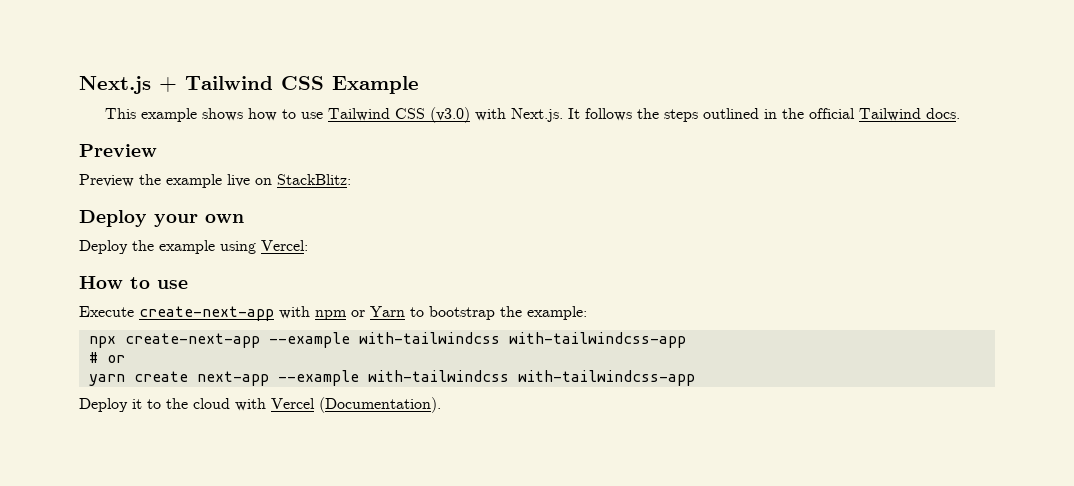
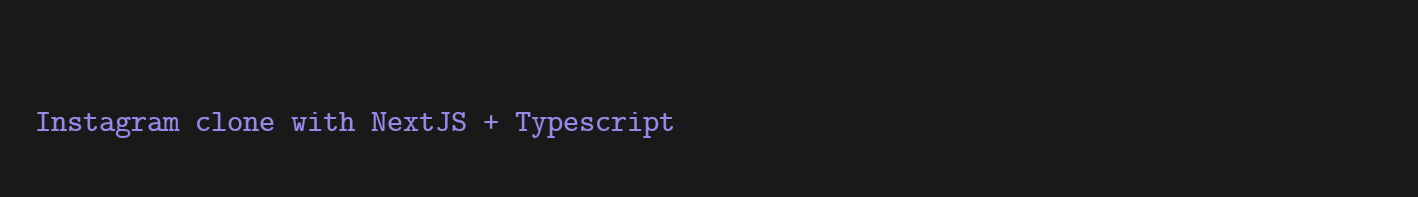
- Next.js + Tailwind CSS Example
- This example shows how to use Tailwind CSS (v3.0) with Next.js. It follows the steps outlined in the official Tailwind docs.
- Preview
- Preview the example live on StackBlitz:
- Deploy your own
- Deploy the example using Vercel:
- How to use
- Execute create-next-app with npm or Yarn to bootstrap the example:
- npx create-next-app --example with-tailwindcss with-tailwindcss-app
- # or
- yarn create next-app --example with-tailwindcss with-tailwindcss-app
- Deploy it to the cloud with Vercel (Documentation).
+ Instagram clone with NextJS + Typescript

